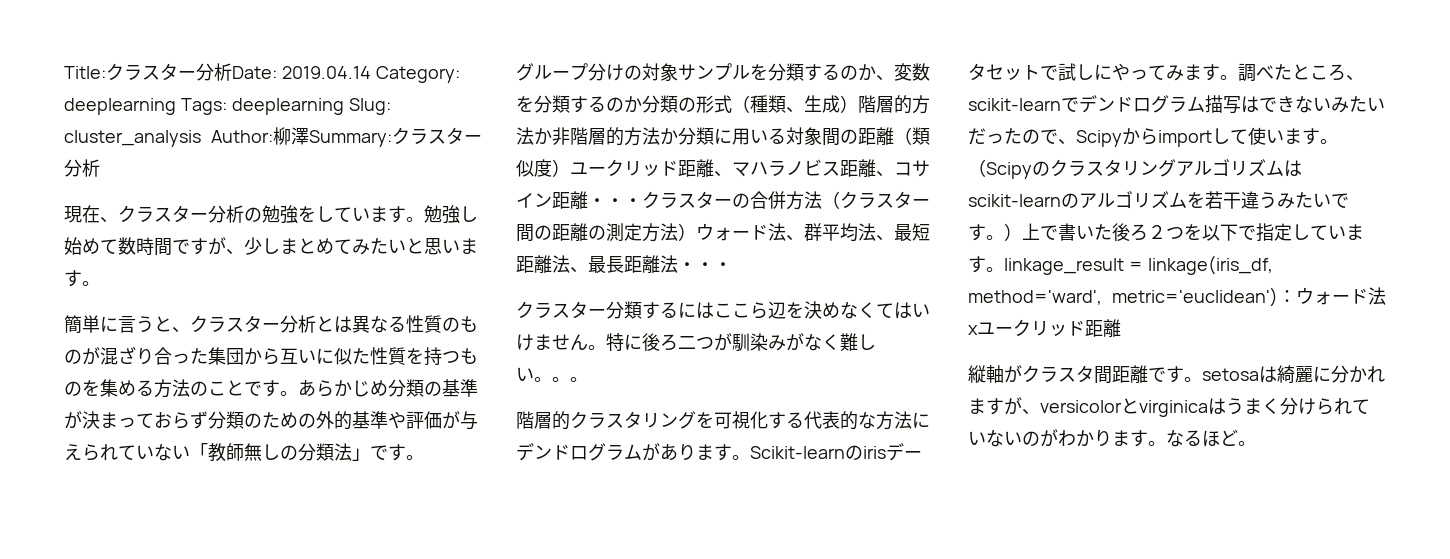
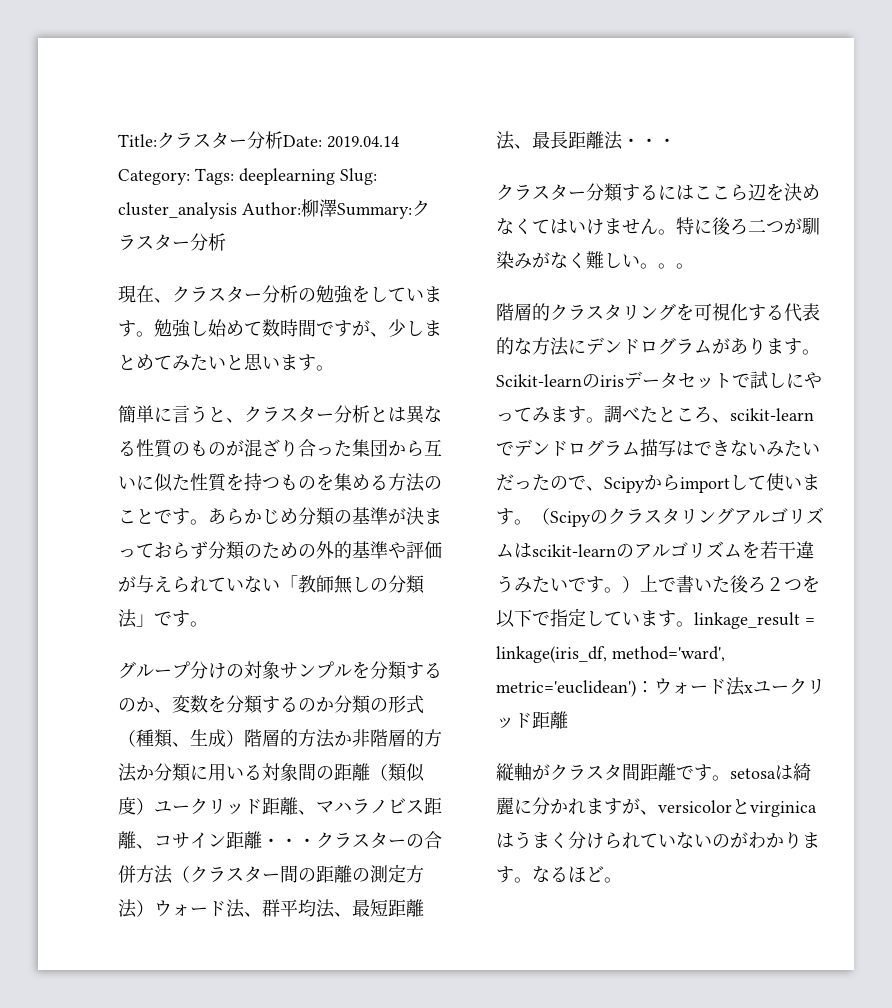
- Title:クラスター分析Date: 2019.04.14 Category: deeplearning Tags: deeplearning Slug: cluster_analysis Author:柳澤Summary:クラスター分析
+ Title:クラスター分析Date: 2019.04.14 Category: Tags: deeplearning Slug: cluster_analysis Author:柳澤Summary:クラスター分析

